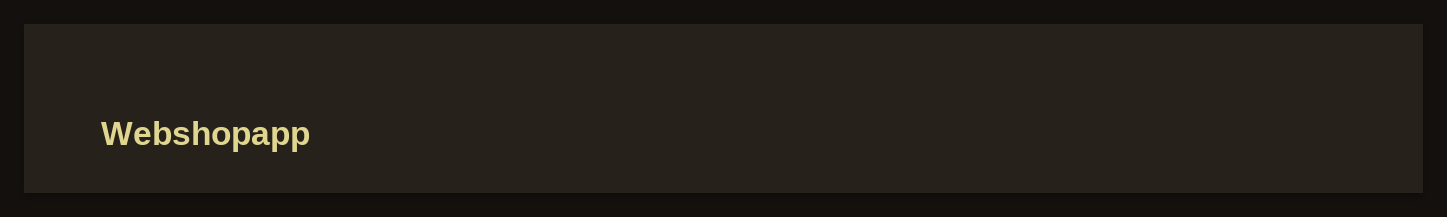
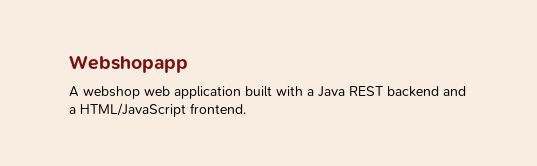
+ A webshop web application built with a Java REST backend and a HTML/JavaScript frontend.

